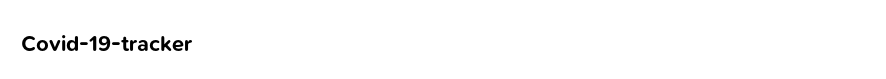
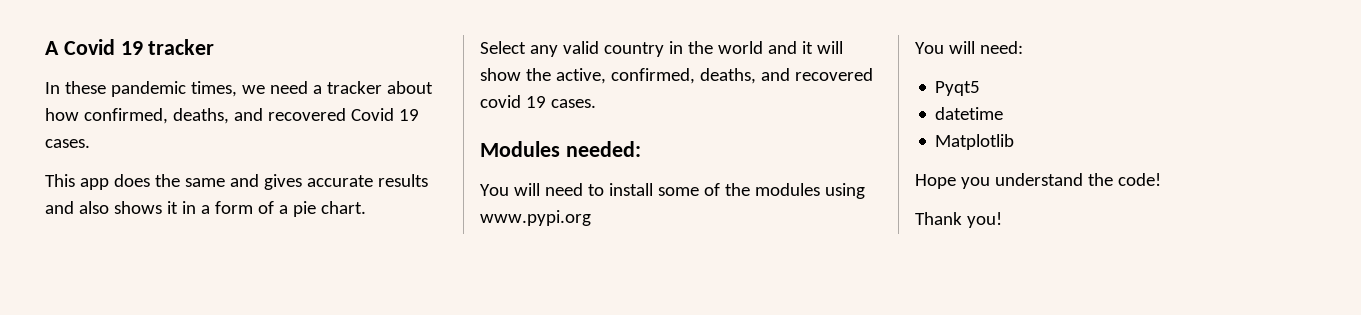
- Covid-19-tracker
+ A Covid 19 tracker
+ In these pandemic times, we need a tracker about how confirmed, deaths, and recovered Covid 19 cases.
+ This app does the same and gives accurate results and also shows it in a form of a pie chart.
+ Select any valid country in the world and it will show the active, confirmed, deaths, and recovered covid 19 cases.
+ Modules needed:
+ You will need to install some of the modules using www.pypi.org
+ You will need:
+ Pyqt5
+ datetime
+ Matplotlib
+ Hope you understand the code!
+ Thank you!

